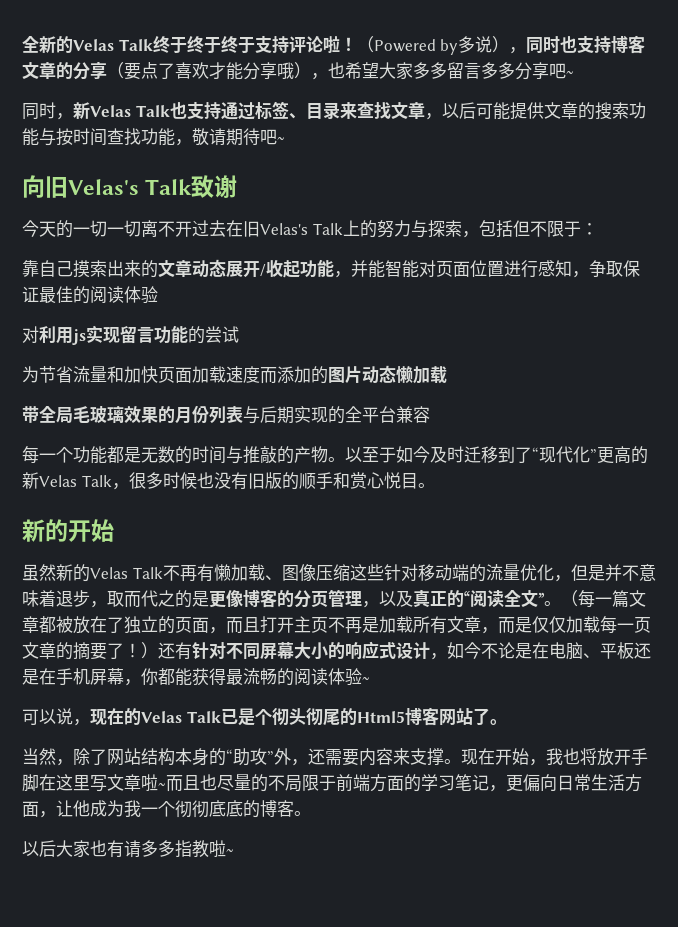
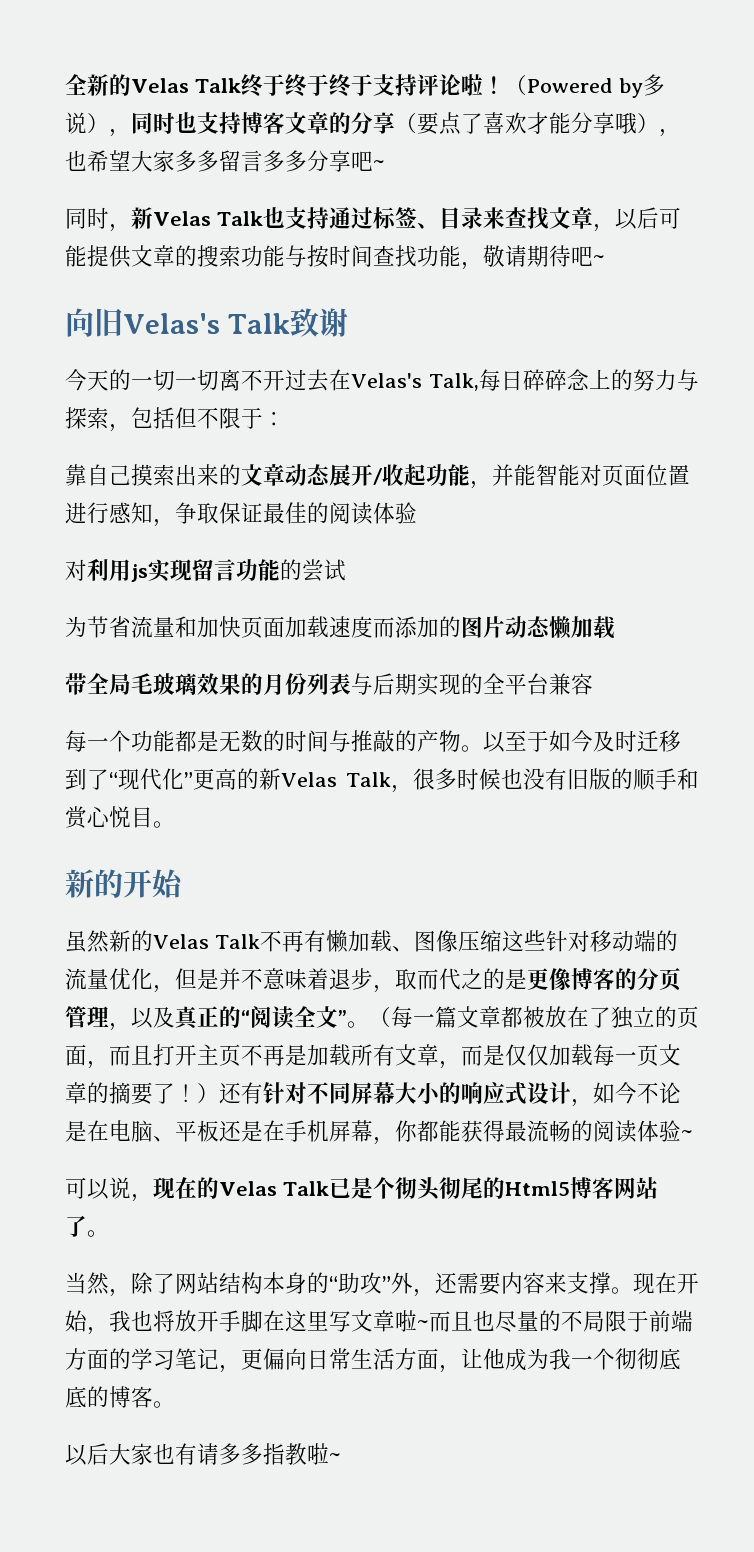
- 今天的一切一切离不开过去在旧Velas's Talk上的努力与探索，包括但不限于：
+ 今天的一切一切离不开过去在Velas's Talk,每日碎碎念上的努力与探索，包括但不限于：

